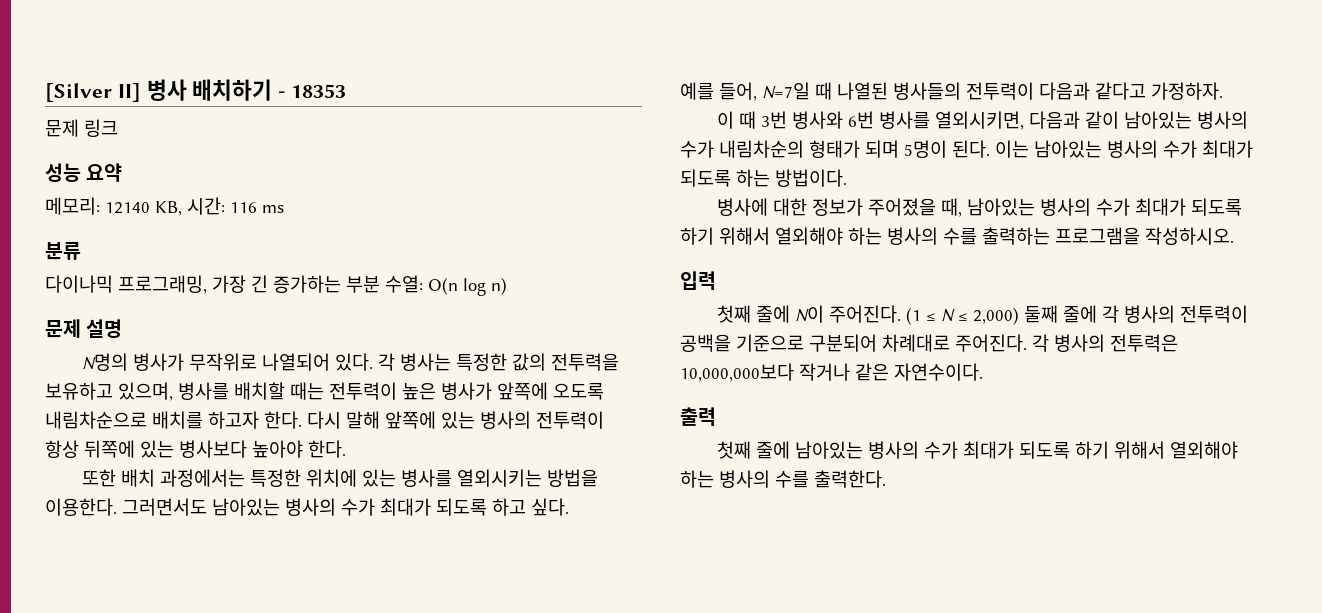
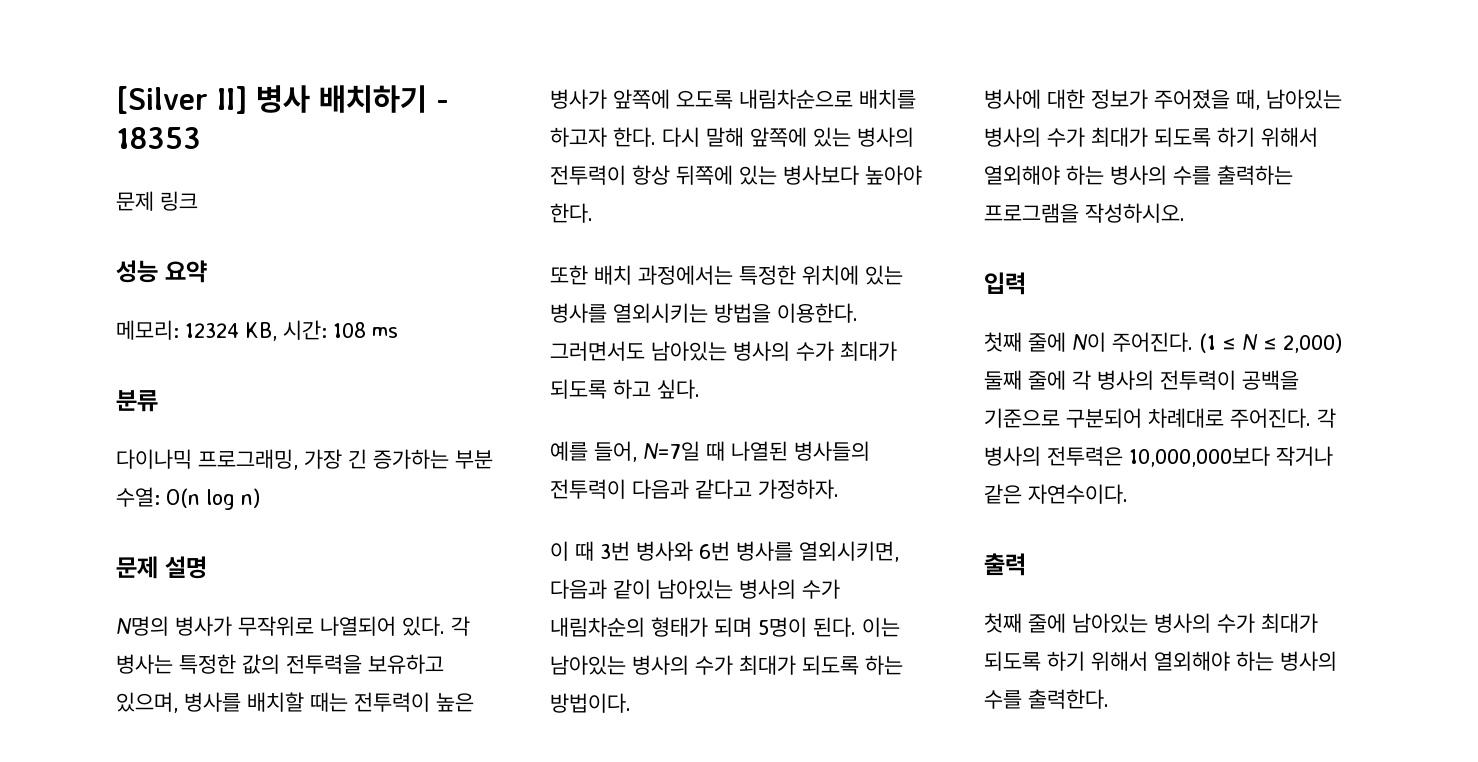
- 메모리: 12140 KB, 시간: 116 ms
+ 메모리: 12324 KB, 시간: 108 ms

